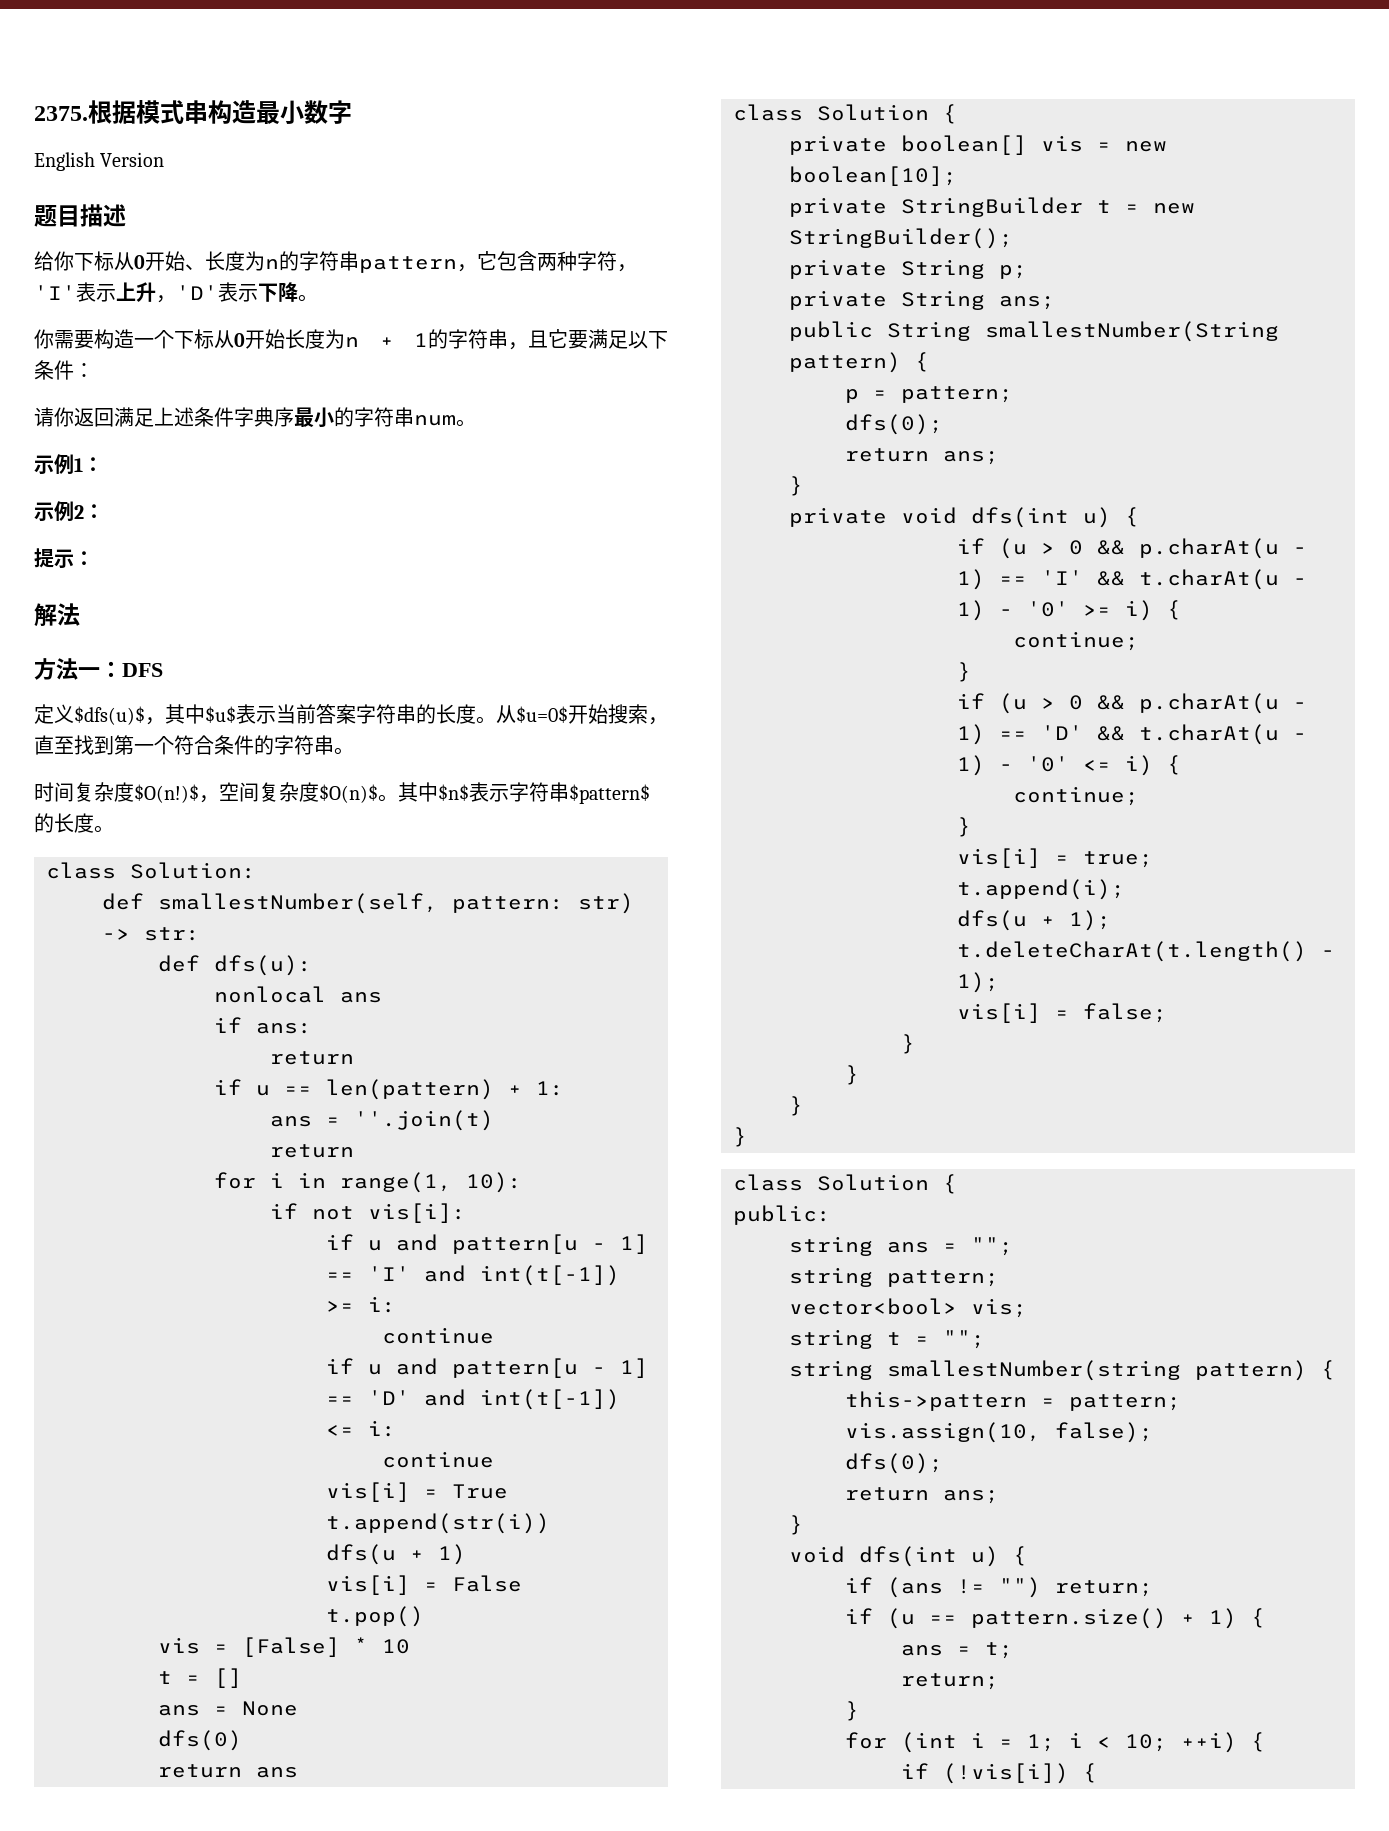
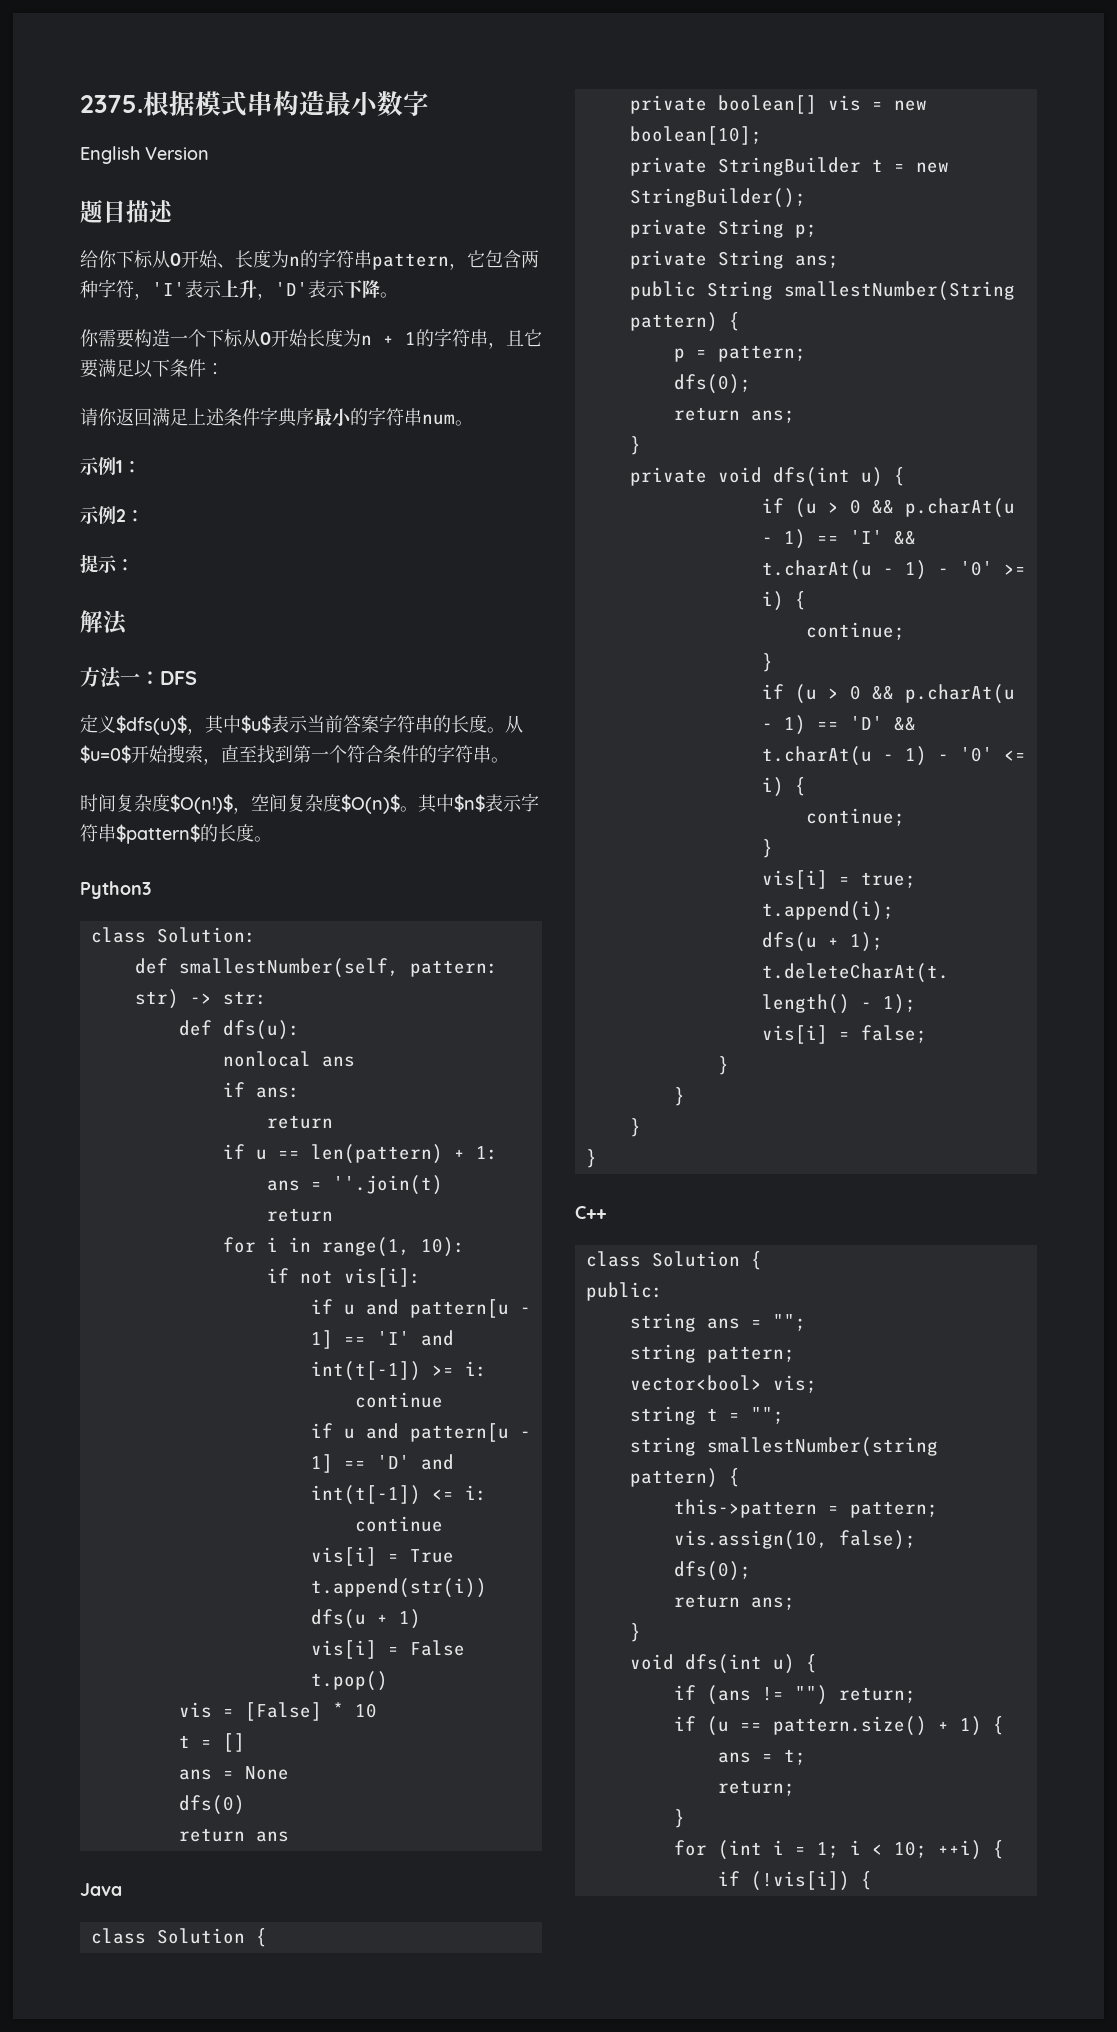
+ Python3
+ Java
+ C++

